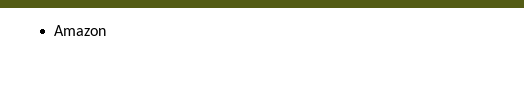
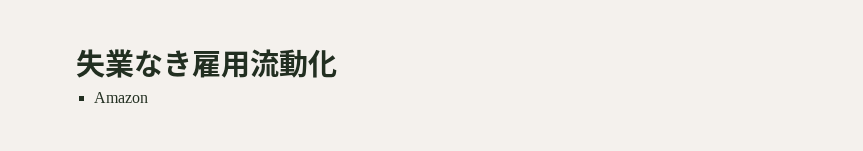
+ 失業なき雇用流動化

